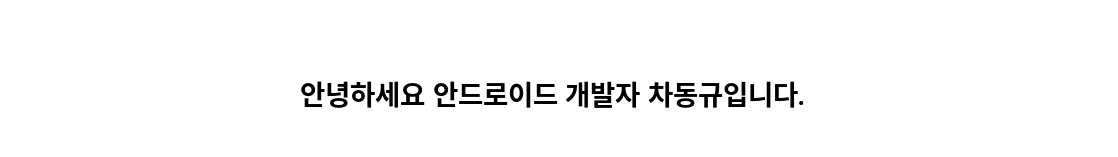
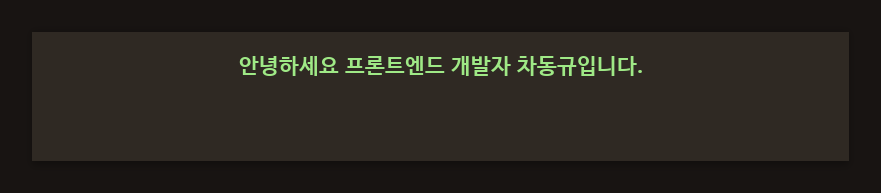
- 안녕하세요 안드로이드 개발자 차동규입니다.
+ 안녕하세요 프론트엔드 개발자 차동규입니다.

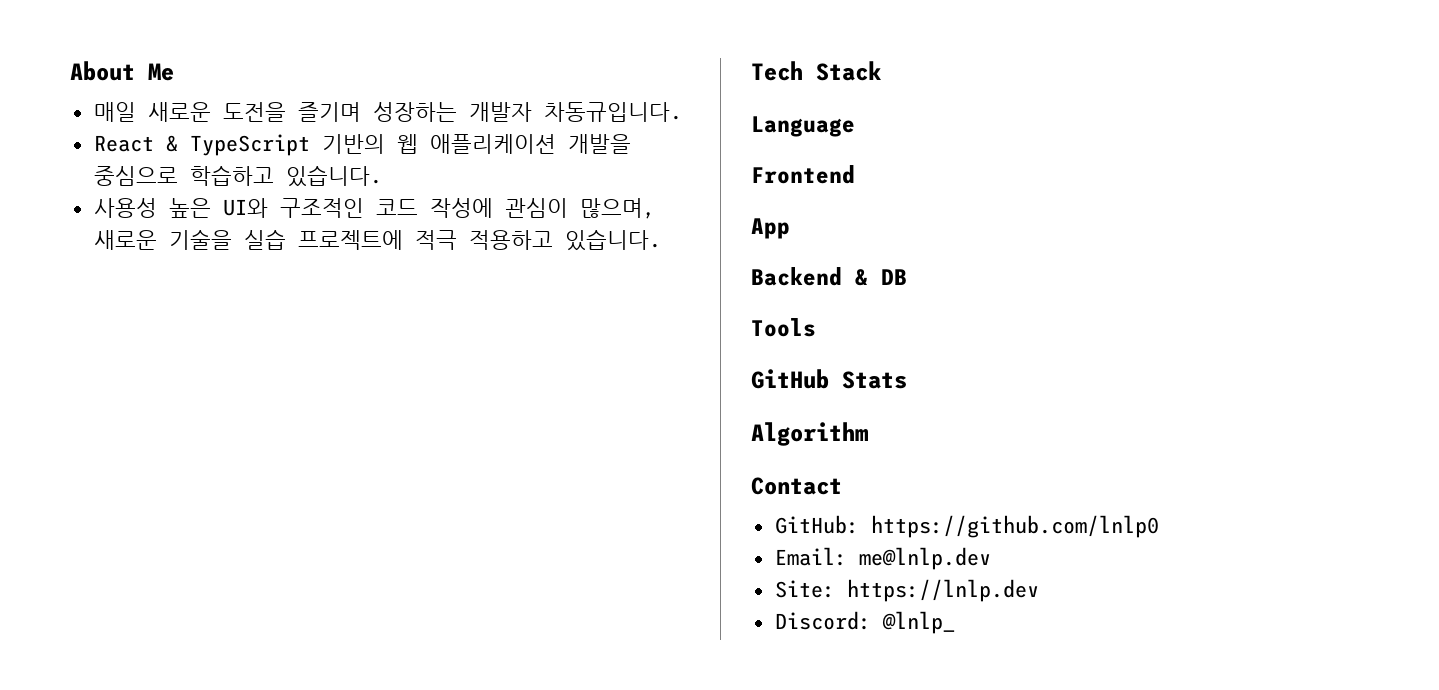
- 안녕하세요 프론트엔드 개발자 차동규입니다.
+ About Me
+ 매일 새로운 도전을 즐기며 성장하는 개발자 차동규입니다.
+ React & TypeScript 기반의 웹 애플리케이션 개발을 중심으로 학습하고 있습니다.
+ 사용성 높은 UI와 구조적인 코드 작성에 관심이 많으며, 새로운 기술을 실습 프로젝트에 적극 적용하고 있습니다.
+ Tech Stack
+ Language
+ Frontend
+ App
+ Backend & DB
+ Tools
+ GitHub Stats
+ Algorithm
+ Contact
+ GitHub: https://github.com/lnlp0
+ Email: me@lnlp.dev
+ Site: https://lnlp.dev
+ Discord: @lnlp_

